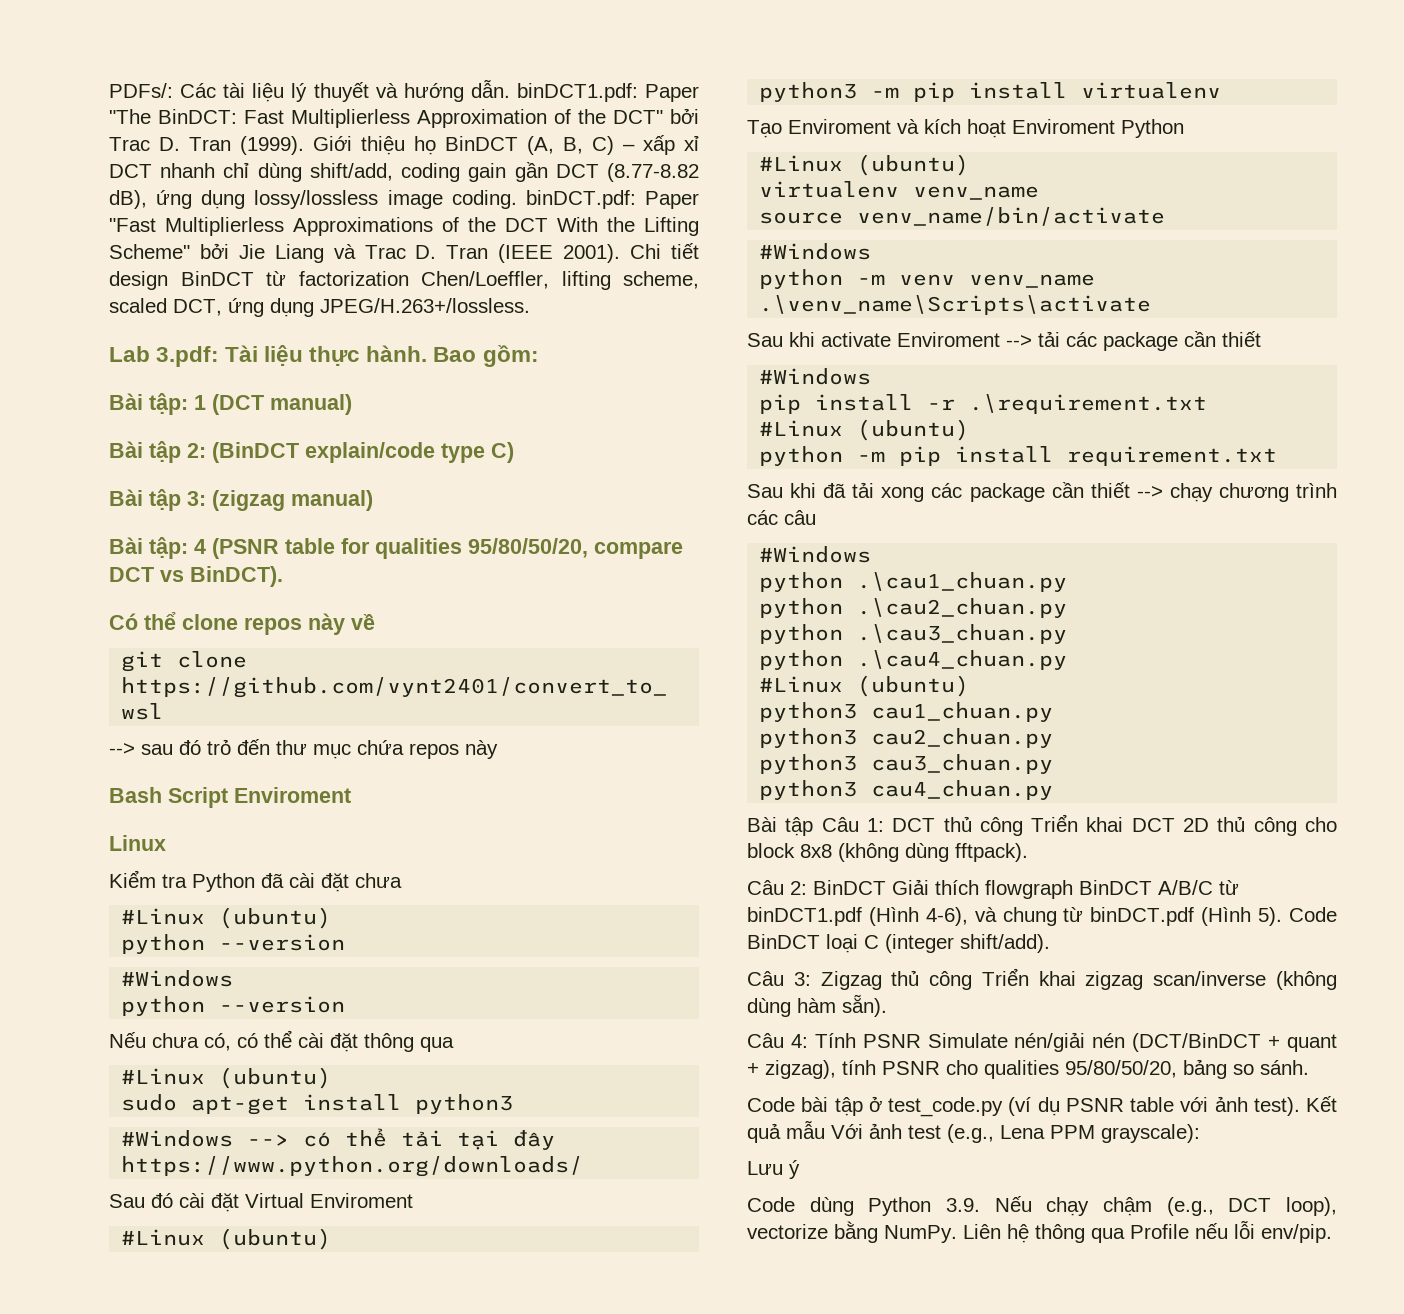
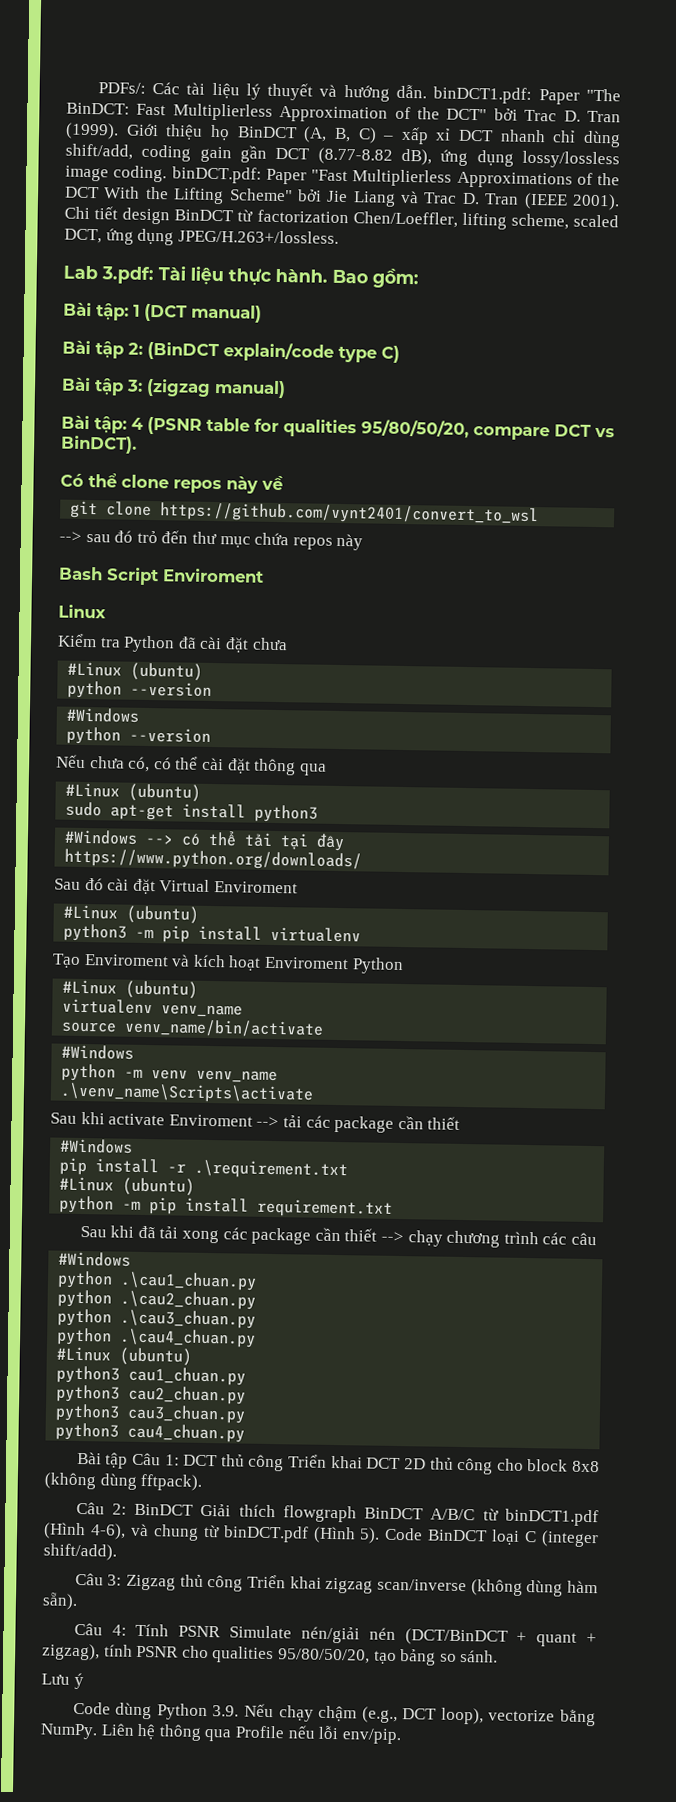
- Câu 4: Tính PSNR Simulate nén/giải nén (DCT/BinDCT + quant + zigzag), tính PSNR cho qualities 95/80/50/20, bảng so sánh.
+ Câu 4: Tính PSNR Simulate nén/giải nén (DCT/BinDCT + quant + zigzag), tính PSNR cho qualities 95/80/50/20, tạo bảng so sánh.
- Code bài tập ở test_code.py (ví dụ PSNR table với ảnh test). Kết quả mẫu Với ảnh test (e.g., Lena PPM grayscale):

